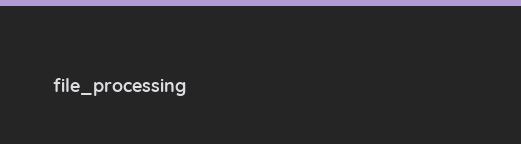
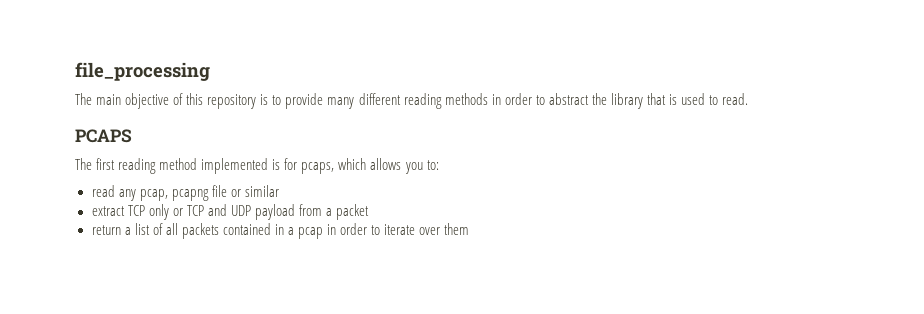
+ The main objective of this repository is to provide many different reading methods in order to abstract the library that is used to read.
+ PCAPS
+ The first reading method implemented is for pcaps, which allows you to:
+ read any pcap, pcapng file or similar
+ extract TCP only or TCP and UDP payload from a packet
+ return a list of all packets contained in a pcap in order to iterate over them

